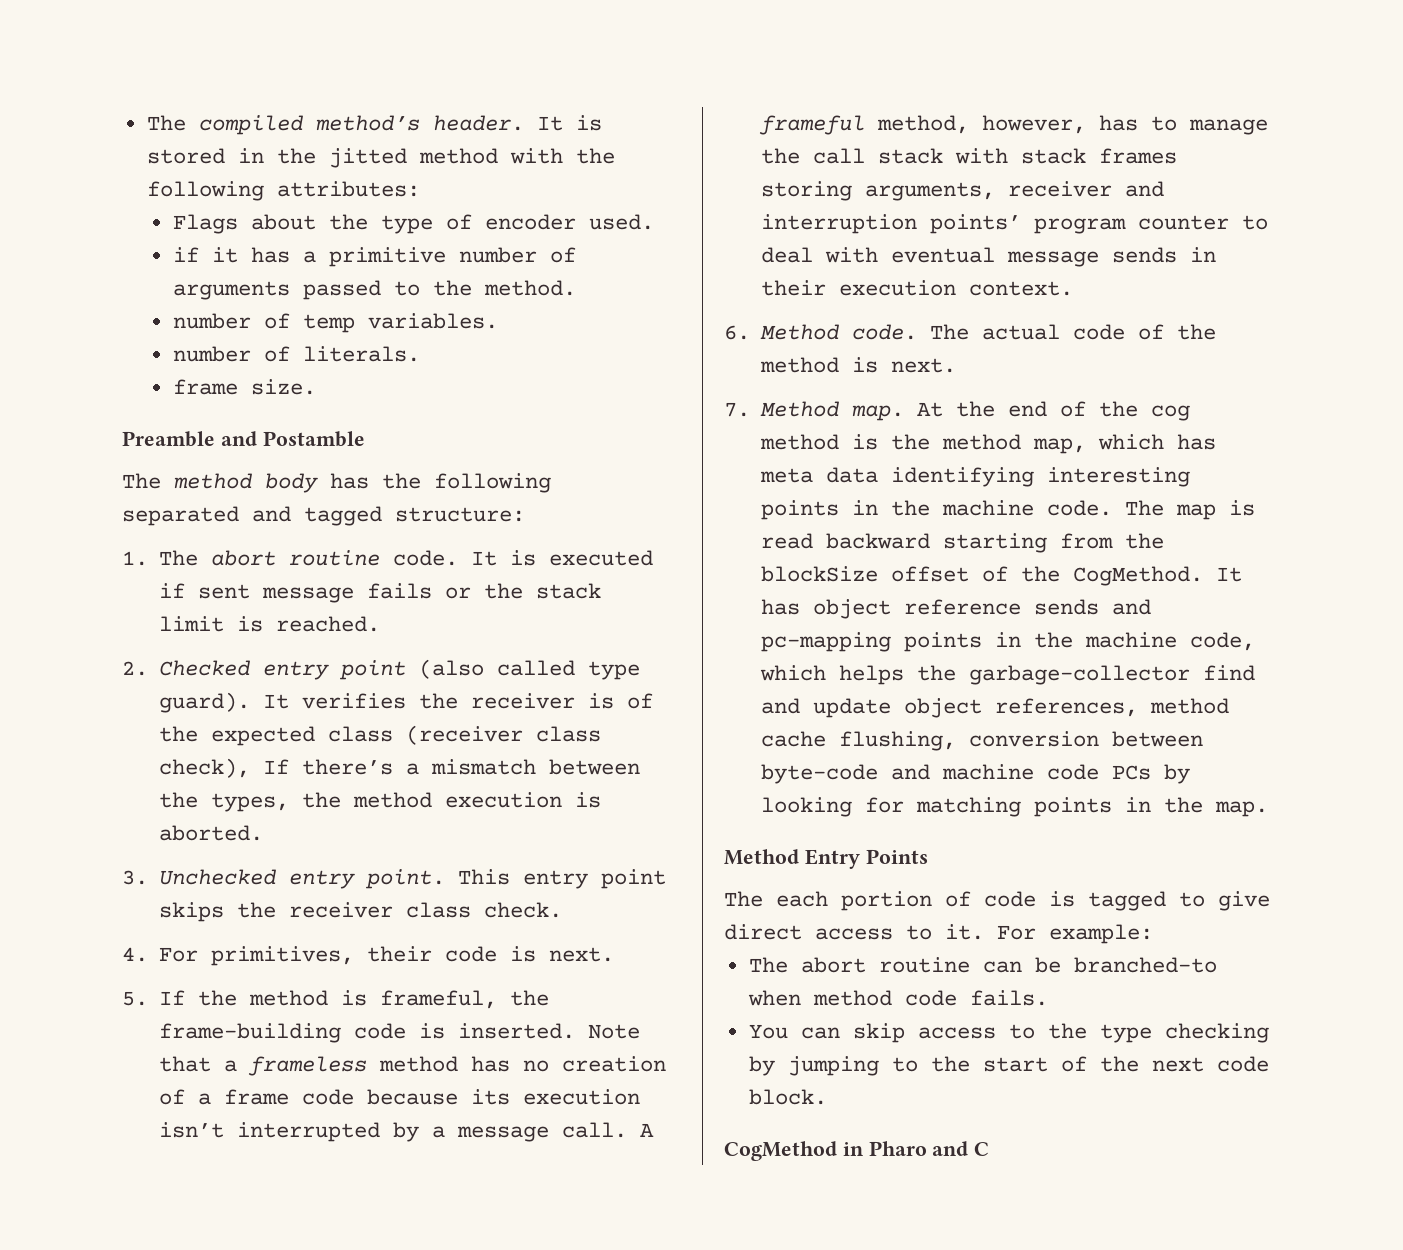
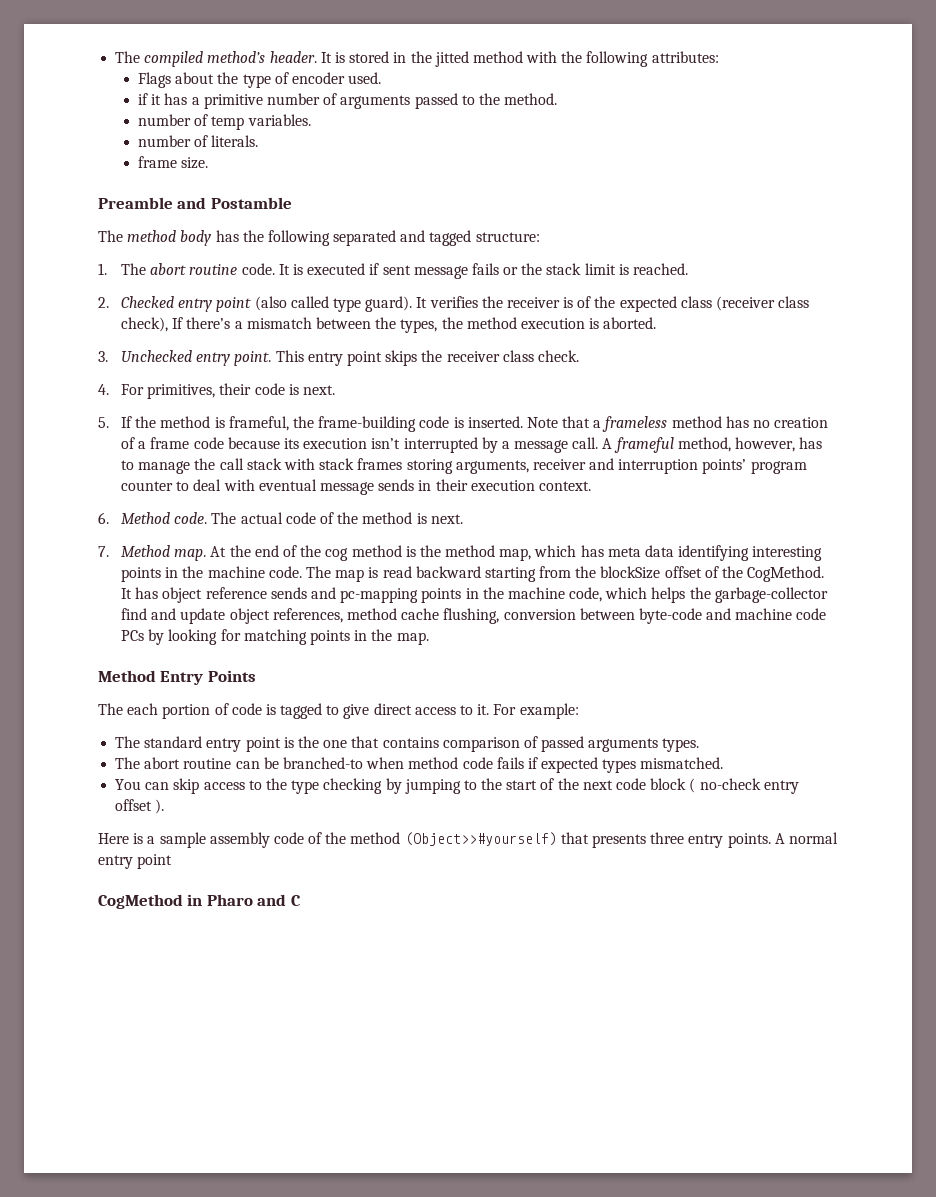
+ The standard entry point is the one that contains comparison of passed arguments types.
- The abort routine can be branched-to when method code fails.
+ The abort routine can be branched-to when method code fails if expected types mismatched.
- You can skip access to the type checking by jumping to the start of the next code block.
+ You can skip access to the type checking by jumping to the start of the next code block ( no-check entry offset ).
+ Here is a sample assembly code of the method (Object>>#yourself) that presents three entry points. A normal entry point

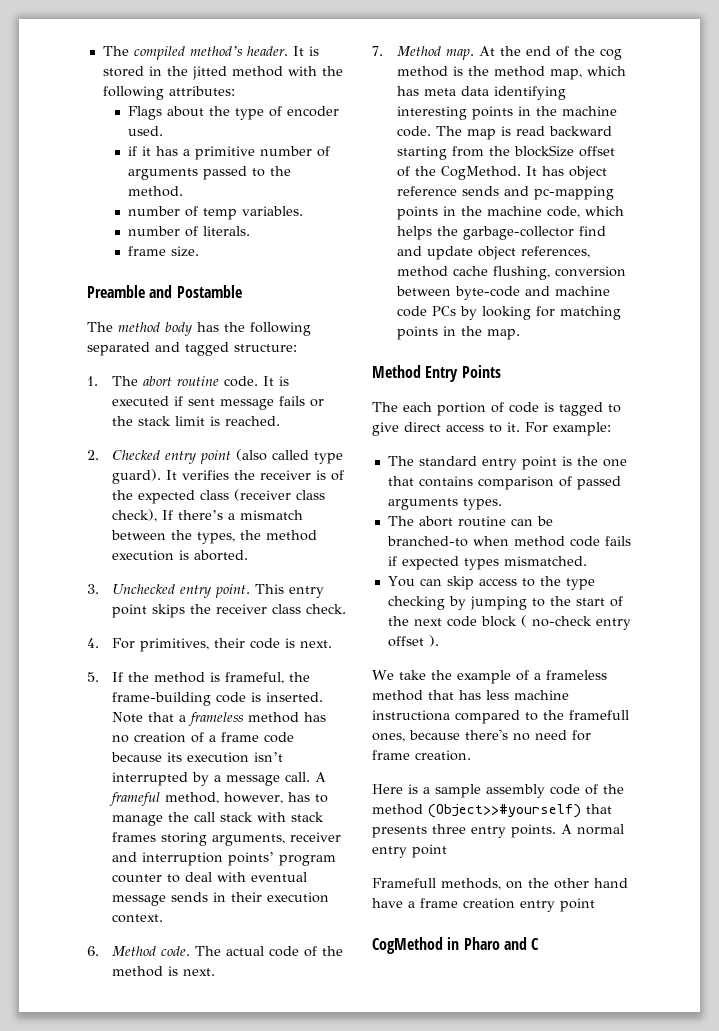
+ We take the example of a frameless method that has less machine instructiona compared to the framefull ones, because there's no need for frame creation.
+ Framefull methods, on the other hand have a frame creation entry point

